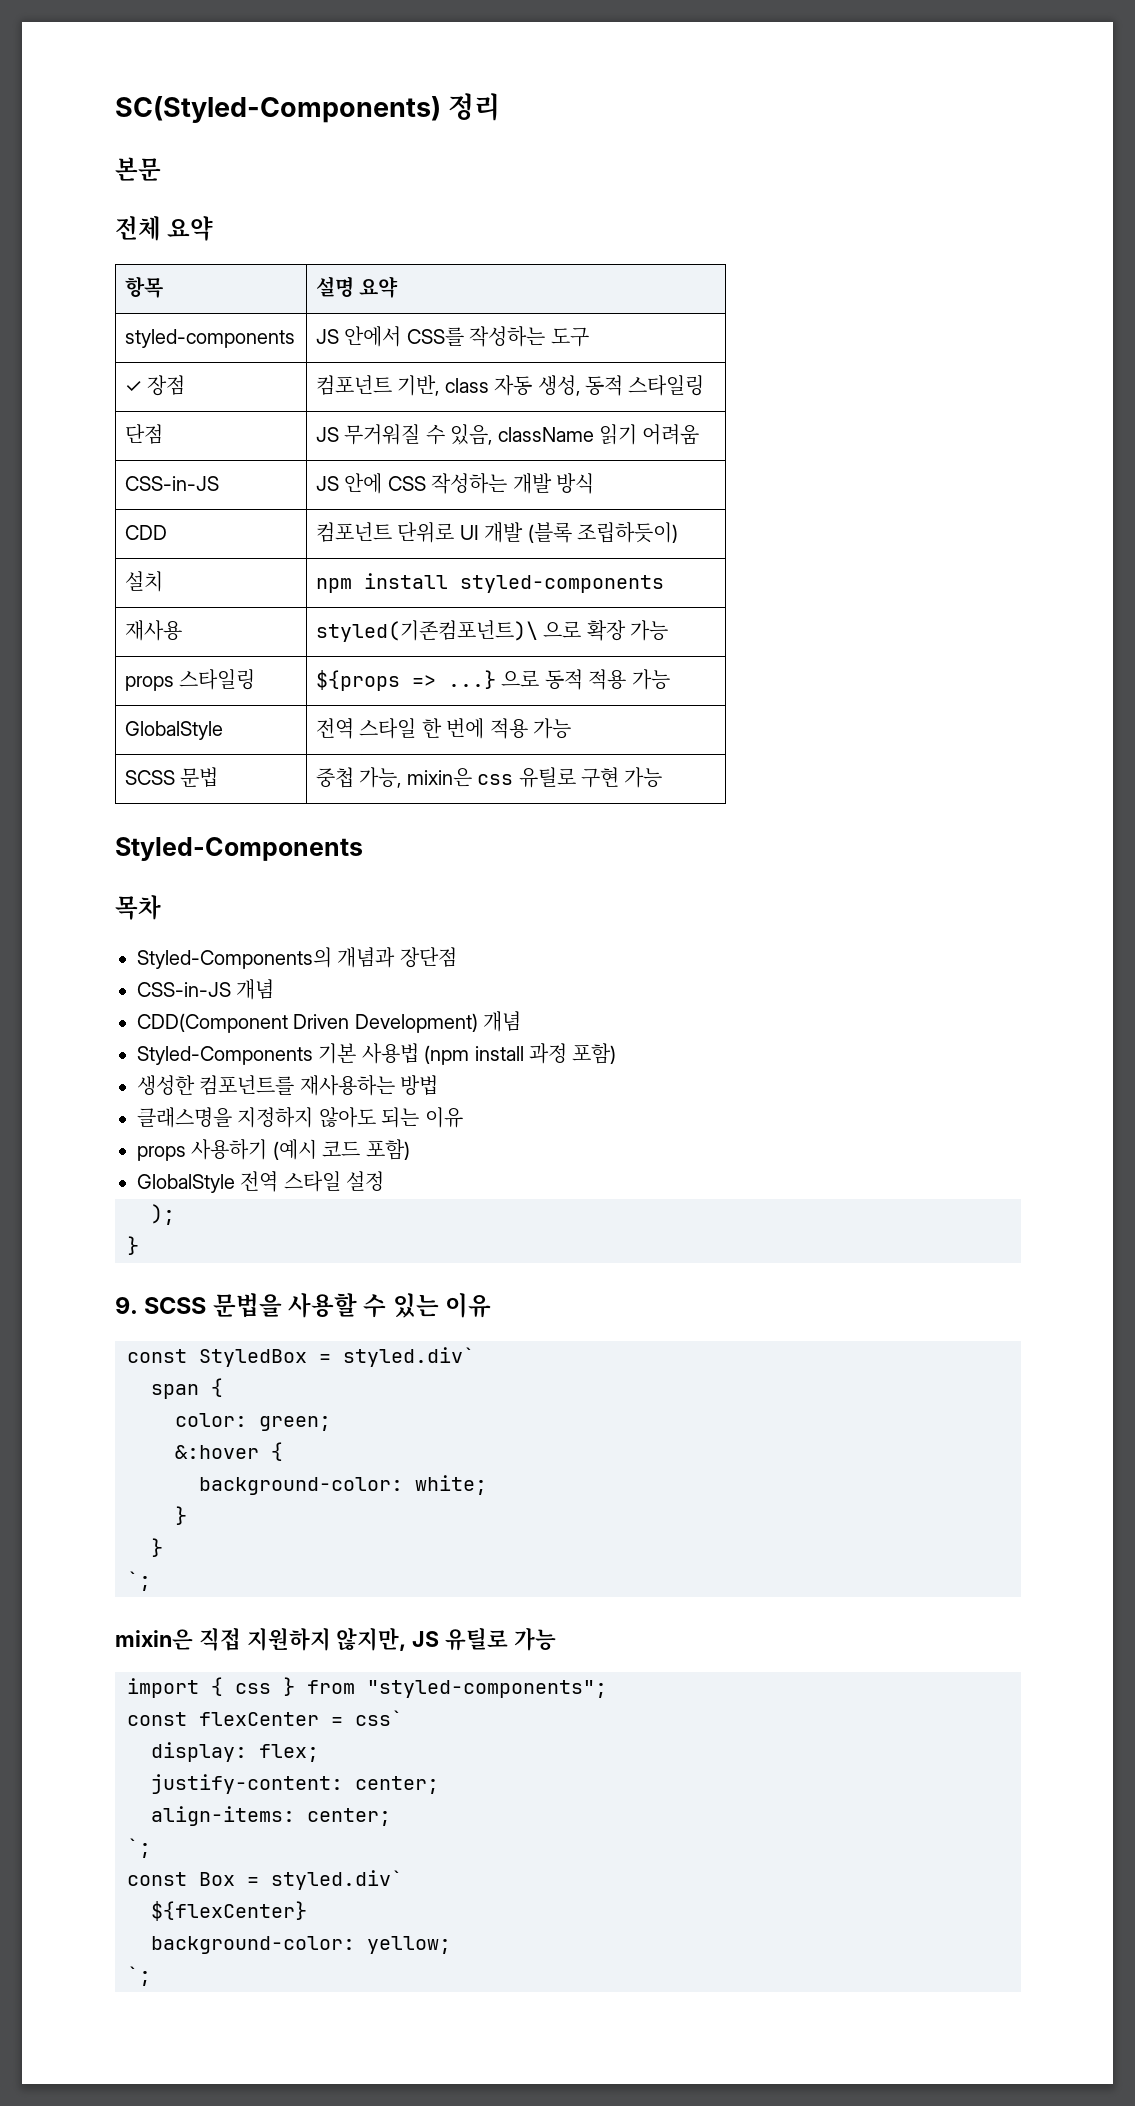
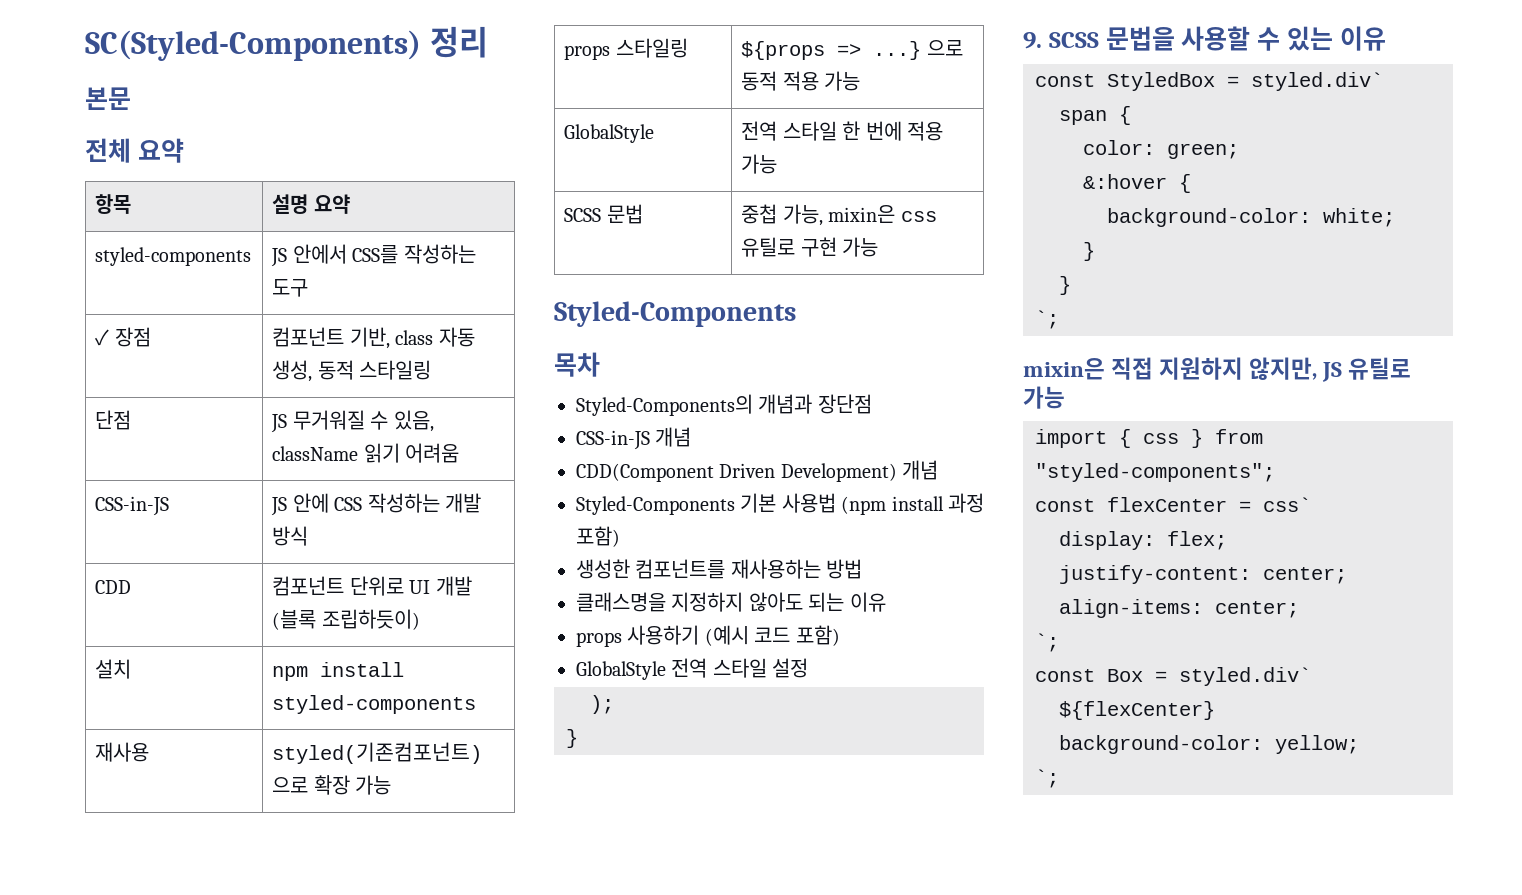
- 재사용 | styled(기존컴포넌트)\ 으로 확장 가능
+ 재사용 | styled(기존컴포넌트) 으로 확장 가능

